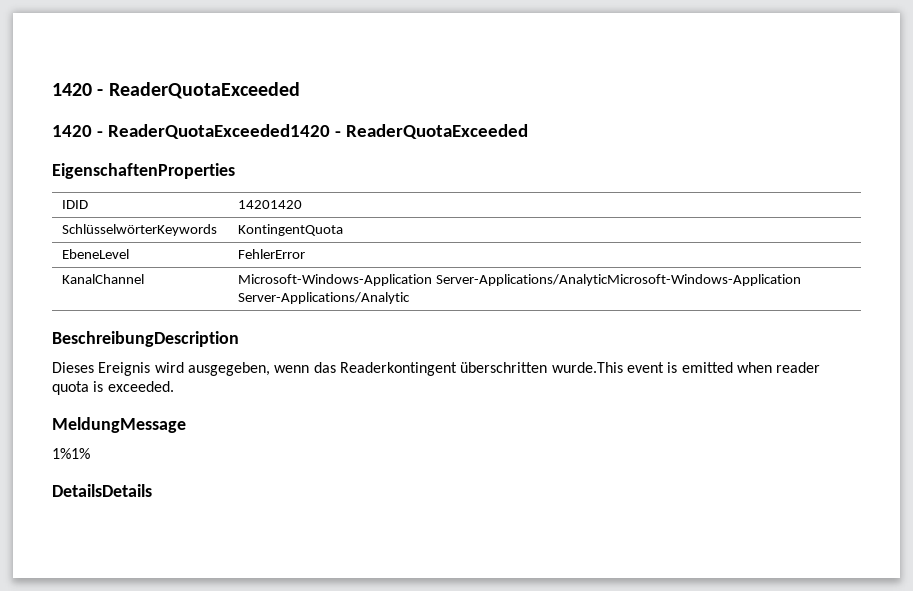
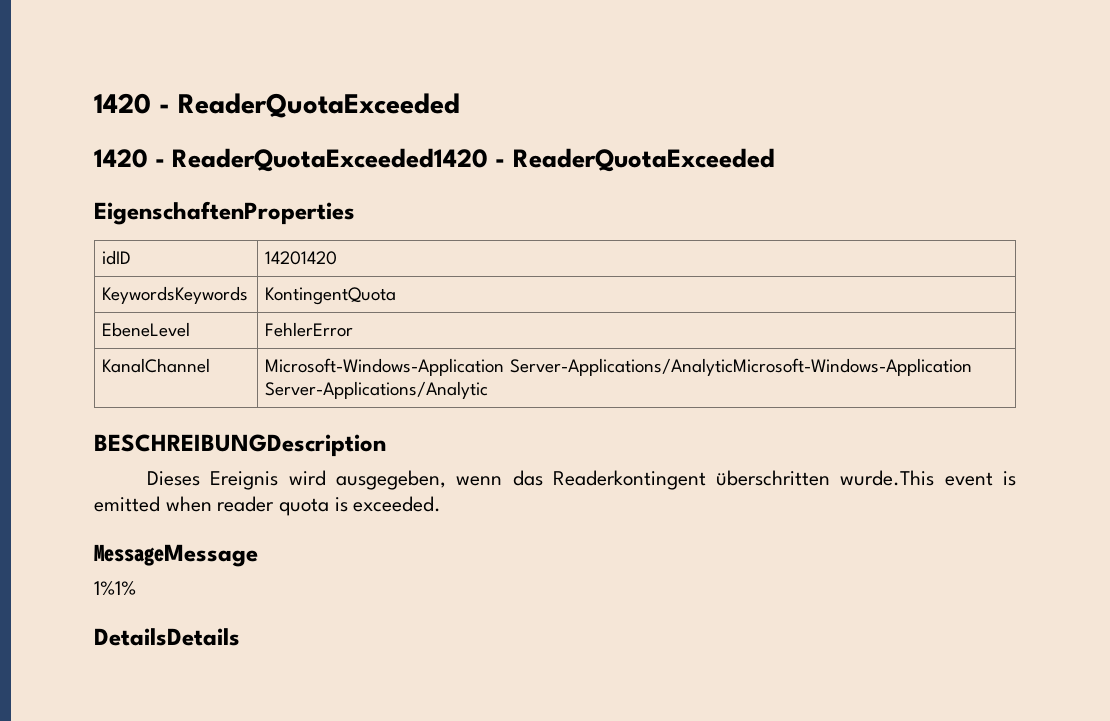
- IDID | 14201420
+ idID | 14201420
- SchlüsselwörterKeywords | KontingentQuota
+ KeywordsKeywords | KontingentQuota
- BeschreibungDescription
+ BESCHREIBUNGDescription
- MeldungMessage
+ MessageMessage

